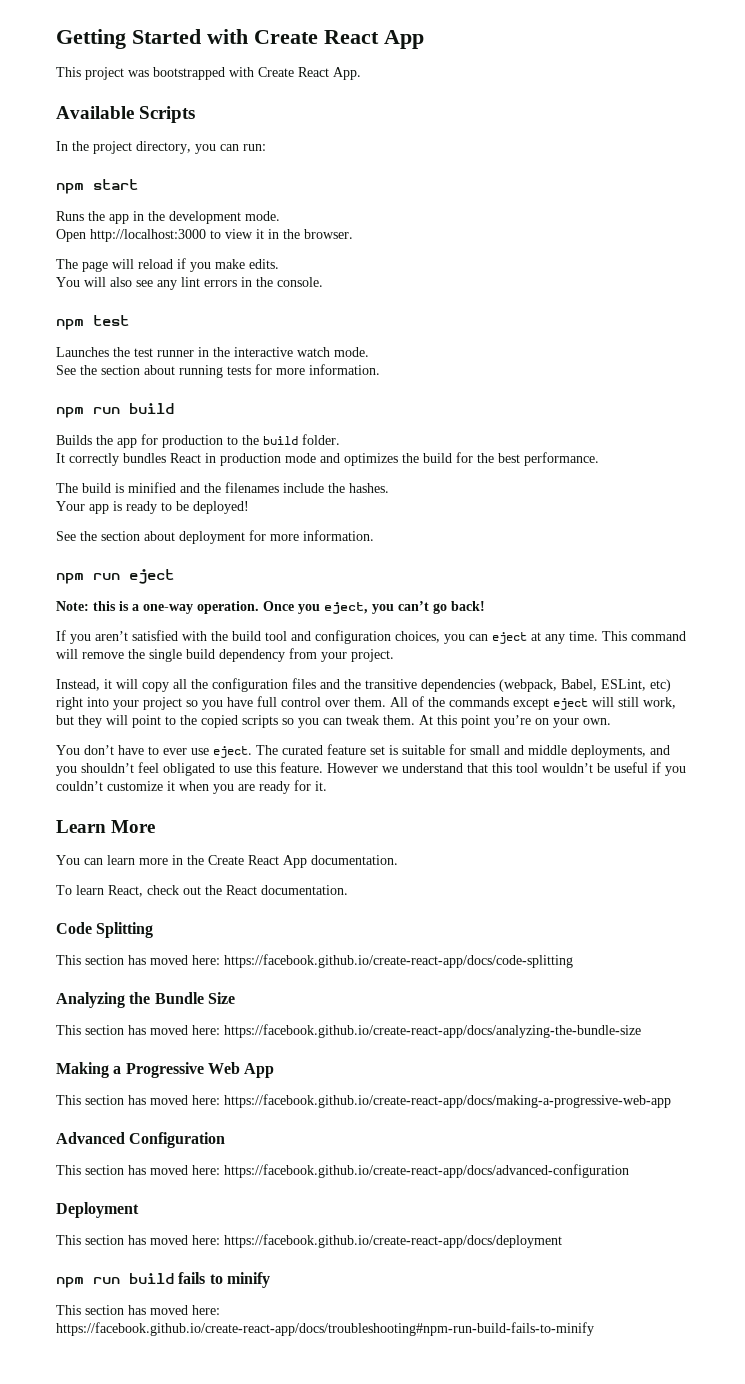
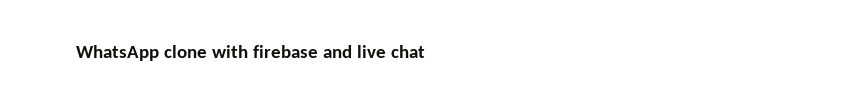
- Getting Started with Create React App
- This project was bootstrapped with Create React App.
- Available Scripts
- In the project directory, you can run:
- npm start
- Runs the app in the development mode.
- Open http://localhost:3000 to view it in the browser.
- The page will reload if you make edits.
- You will also see any lint errors in the console.
- npm test
- Launches the test runner in the interactive watch mode.
- See the section about running tests for more information.
- npm run build
- Builds the app for production to the build folder.
- It correctly bundles React in production mode and optimizes the build for the best performance.
- The build is minified and the filenames include the hashes.
- Your app is ready to be deployed!
- See the section about deployment for more information.
- npm run eject
- Note: this is a one-way operation. Once you eject, you can’t go back!
- If you aren’t satisfied with the build tool and configuration choices, you can eject at any time. This command will remove the single build dependency from your project.
- Instead, it will copy all the configuration files and the transitive dependencies (webpack, Babel, ESLint, etc) right into your project so you have full control over them. All of the commands except eject will still work, but they will point to the copied scripts so you can tweak them. At this point you’re on your own.
- You don’t have to ever use eject. The curated feature set is suitable for small and middle deployments, and you shouldn’t feel obligated to use this feature. However we understand that this tool wouldn’t be useful if you couldn’t customize it when you are ready for it.
- Learn More
- You can learn more in the Create React App documentation.
- To learn React, check out the React documentation.
- Code Splitting
- This section has moved here: https://facebook.github.io/create-react-app/docs/code-splitting
- Analyzing the Bundle Size
- This section has moved here: https://facebook.github.io/create-react-app/docs/analyzing-the-bundle-size
- Making a Progressive Web App
- This section has moved here: https://facebook.github.io/create-react-app/docs/making-a-progressive-web-app
- Advanced Configuration
- This section has moved here: https://facebook.github.io/create-react-app/docs/advanced-configuration
- Deployment
- This section has moved here: https://facebook.github.io/create-react-app/docs/deployment
- npm run build fails to minify
- This section has moved here: https://facebook.github.io/create-react-app/docs/troubleshooting#npm-run-build-fails-to-minify
+ WhatsApp clone with firebase and live chat

